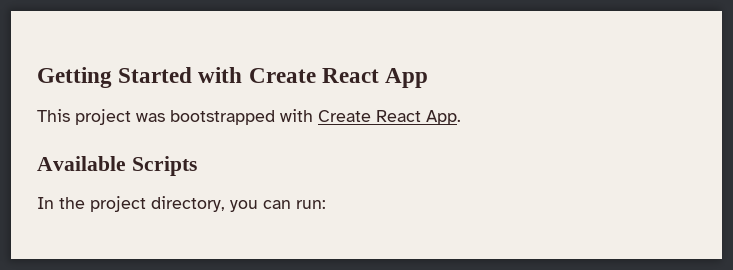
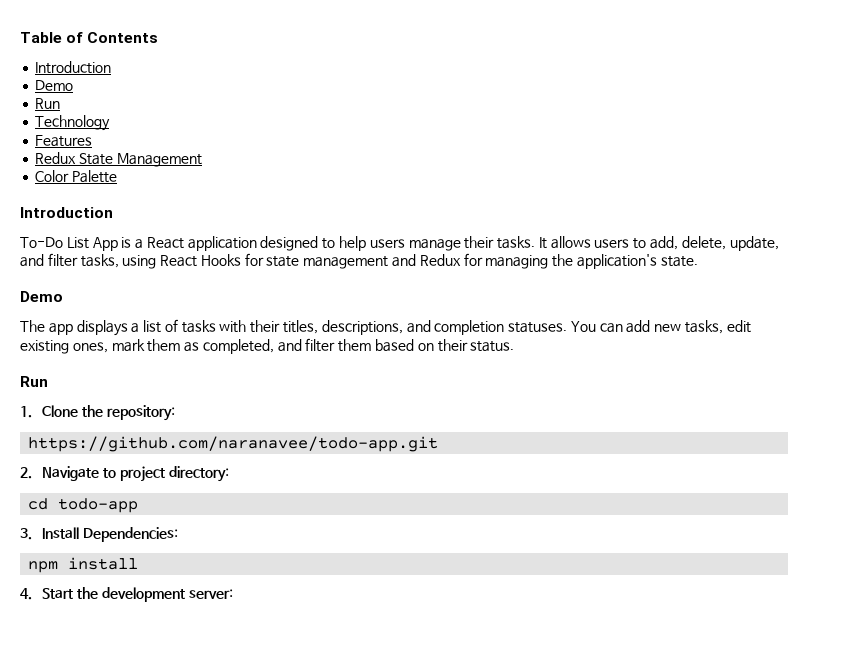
- Getting Started with Create React App
- This project was bootstrapped with Create React App.
- Available Scripts
- In the project directory, you can run:
+ Table of Contents
+ Introduction
+ Demo
+ Run
+ Technology
+ Features
+ Redux State Management
+ Color Palette
+ Introduction
+ To-Do List App is a React application designed to help users manage their tasks. It allows users to add, delete, update, and filter tasks, using React Hooks for state management and Redux for managing the application's state.
+ Demo
+ The app displays a list of tasks with their titles, descriptions, and completion statuses. You can add new tasks, edit existing ones, mark them as completed, and filter them based on their status.
+ Run
+ 1. Clone the repository:
+ https://github.com/naranavee/todo-app.git
+ 2. Navigate to project directory:
+ cd todo-app
+ 3. Install Dependencies:
+ npm install
+ 4. Start the development server:

